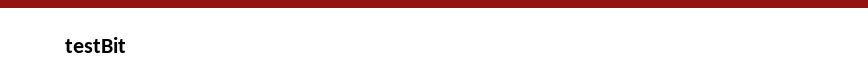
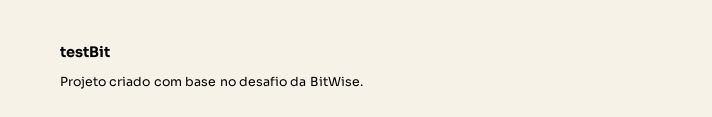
+ Projeto criado com base no desafio da BitWise.

